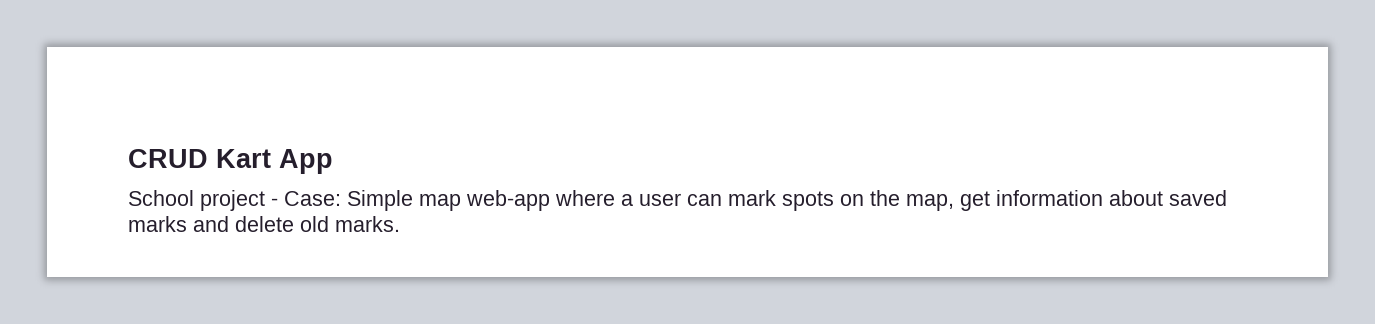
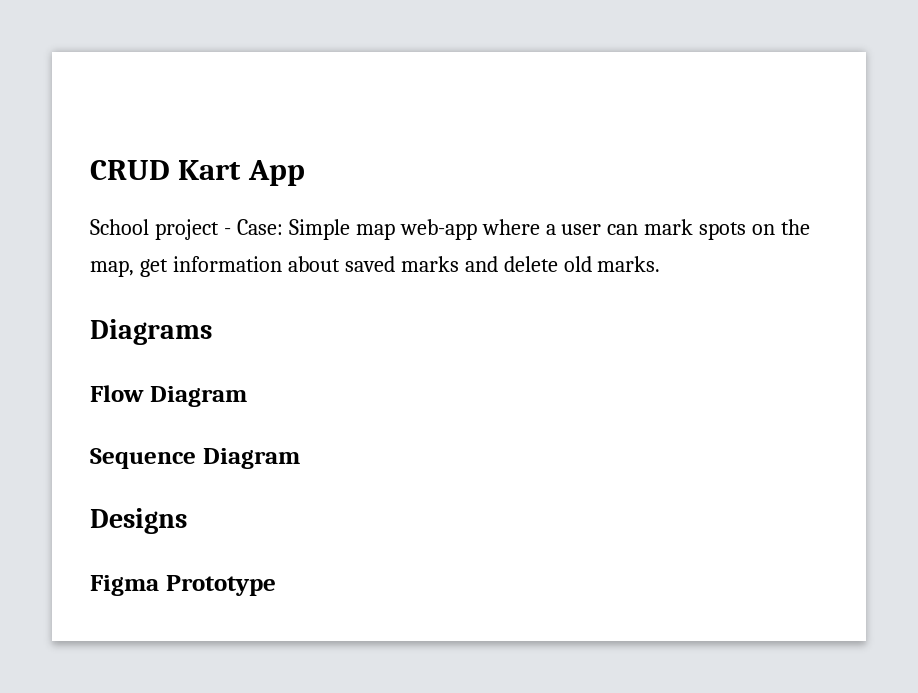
+ Diagrams
+ Flow Diagram
+ Sequence Diagram
+ Designs
+ Figma Prototype

